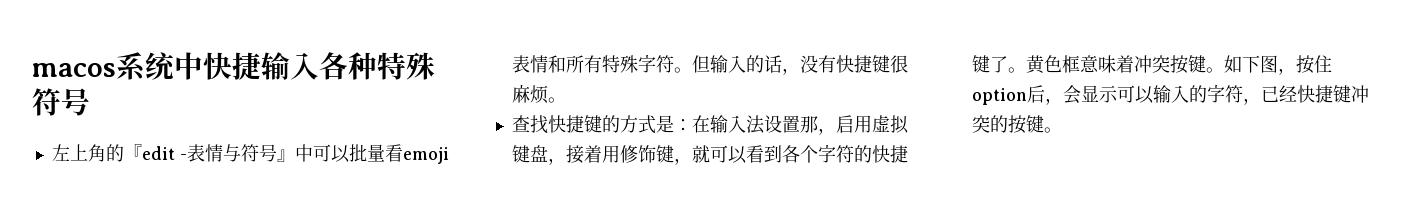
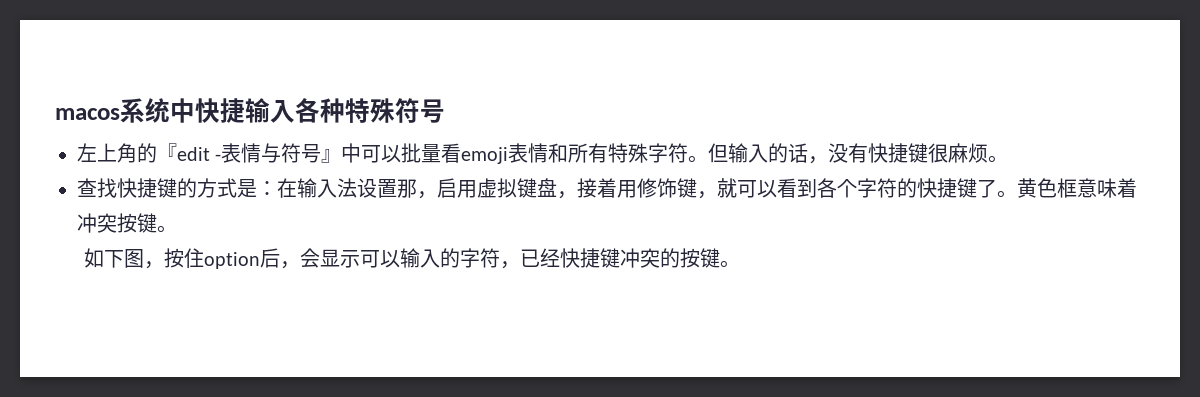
- 黄色框意味着冲突按键。如下图，按住option后，会显示可以输入的字符，已经快捷键冲突的按键。
+ 黄色框意味着冲突按键。
+ 如下图，按住option后，会显示可以输入的字符，已经快捷键冲突的按键。

